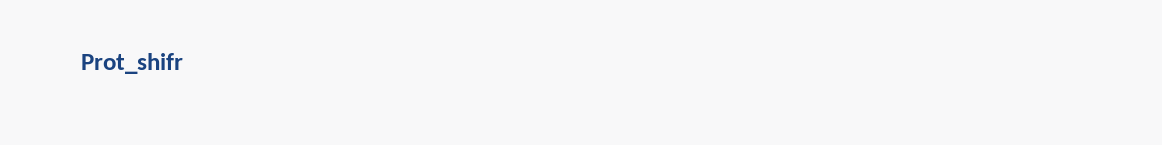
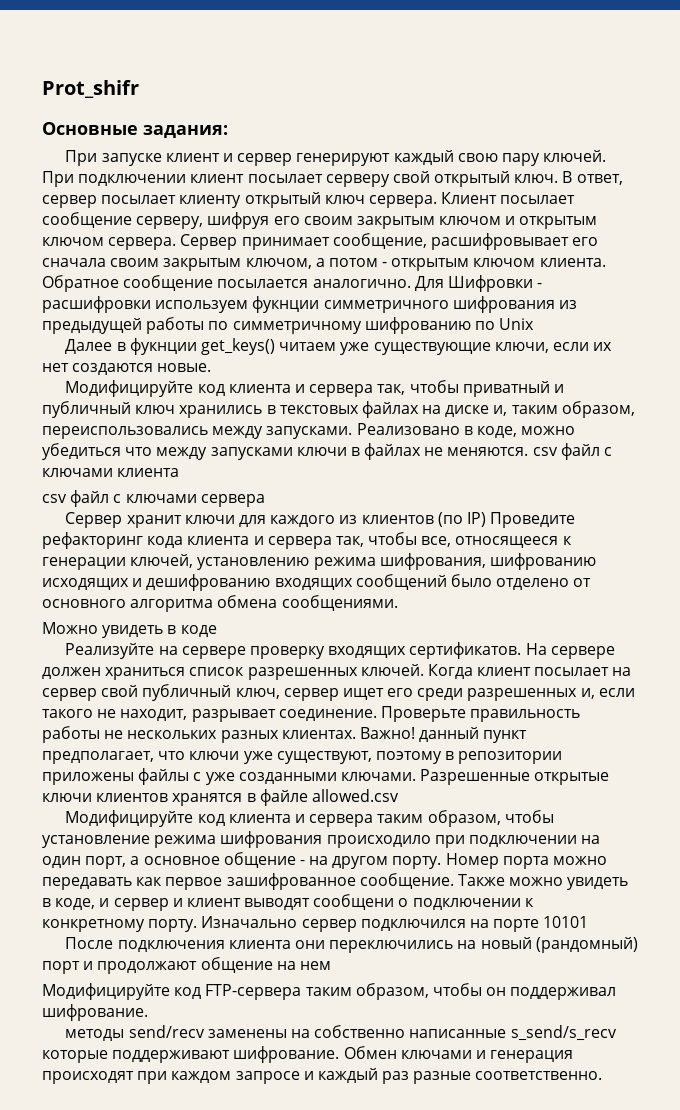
+ Основные задания:
+ При запуске клиент и сервер генерируют каждый свою пару ключей. При подключении клиент посылает серверу свой открытый ключ. В ответ, сервер посылает клиенту открытый ключ сервера. Клиент посылает сообщение серверу, шифруя его своим закрытым ключом и открытым ключом сервера. Сервер принимает сообщение, расшифровывает его сначала своим закрытым ключом, а потом - открытым ключом клиента. Обратное сообщение посылается аналогично. Для Шифровки - расшифровки используем фукнции симметричного шифрования из предыдущей работы по симметричному шифрованию по Unix
+ Далее в фукнции get_keys() читаем уже существующие ключи, если их нет создаются новые.
+ Модифицируйте код клиента и сервера так, чтобы приватный и публичный ключ хранились в текстовых файлах на диске и, таким образом, переиспользовались между запусками. Реализовано в коде, можно убедиться что между запусками ключи в файлах не меняются. csv файл с ключами клиента
+ csv файл с ключами сервера
+ Сервер хранит ключи для каждого из клиентов (по IP) Проведите рефакторинг кода клиента и сервера так, чтобы все, относящееся к генерации ключей, установлению режима шифрования, шифрованию исходящих и дешифрованию входящих сообщений было отделено от основного алгоритма обмена сообщениями.
+ Можно увидеть в коде
+ Реализуйте на сервере проверку входящих сертификатов. На сервере должен храниться список разрешенных ключей. Когда клиент посылает на сервер свой публичный ключ, сервер ищет его среди разрешенных и, если такого не находит, разрывает соединение. Проверьте правильность работы не нескольких разных клиентах. Важно! данный пункт предполагает, что ключи уже существуют, поэтому в репозитории приложены файлы с уже созданными ключами. Разрешенные открытые ключи клиентов хранятся в файле allowed.csv
+ Модифицируйте код клиента и сервера таким образом, чтобы установление режима шифрования происходило при подключении на один порт, а основное общение - на другом порту. Номер порта можно передавать как первое зашифрованное сообщение. Также можно увидеть в коде, и сервер и клиент выводят сообщени о подключении к конкретному порту. Изначально сервер подключился на порте 10101
+ После подключения клиента они переключились на новый (рандомный) порт и продолжают общение на нем
+ Модифицируйте код FTP-сервера таким образом, чтобы он поддерживал шифрование.
+ методы send/recv заменены на собственно написанные s_send/s_recv которые поддерживают шифрование. Обмен ключами и генерация происходят при каждом запросе и каждый раз разные соответственно.

